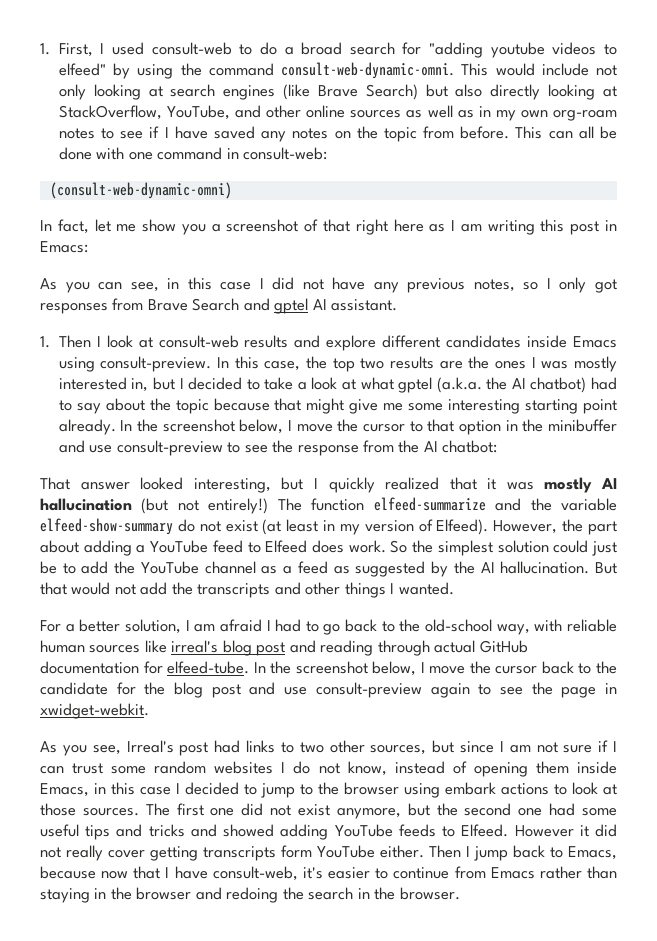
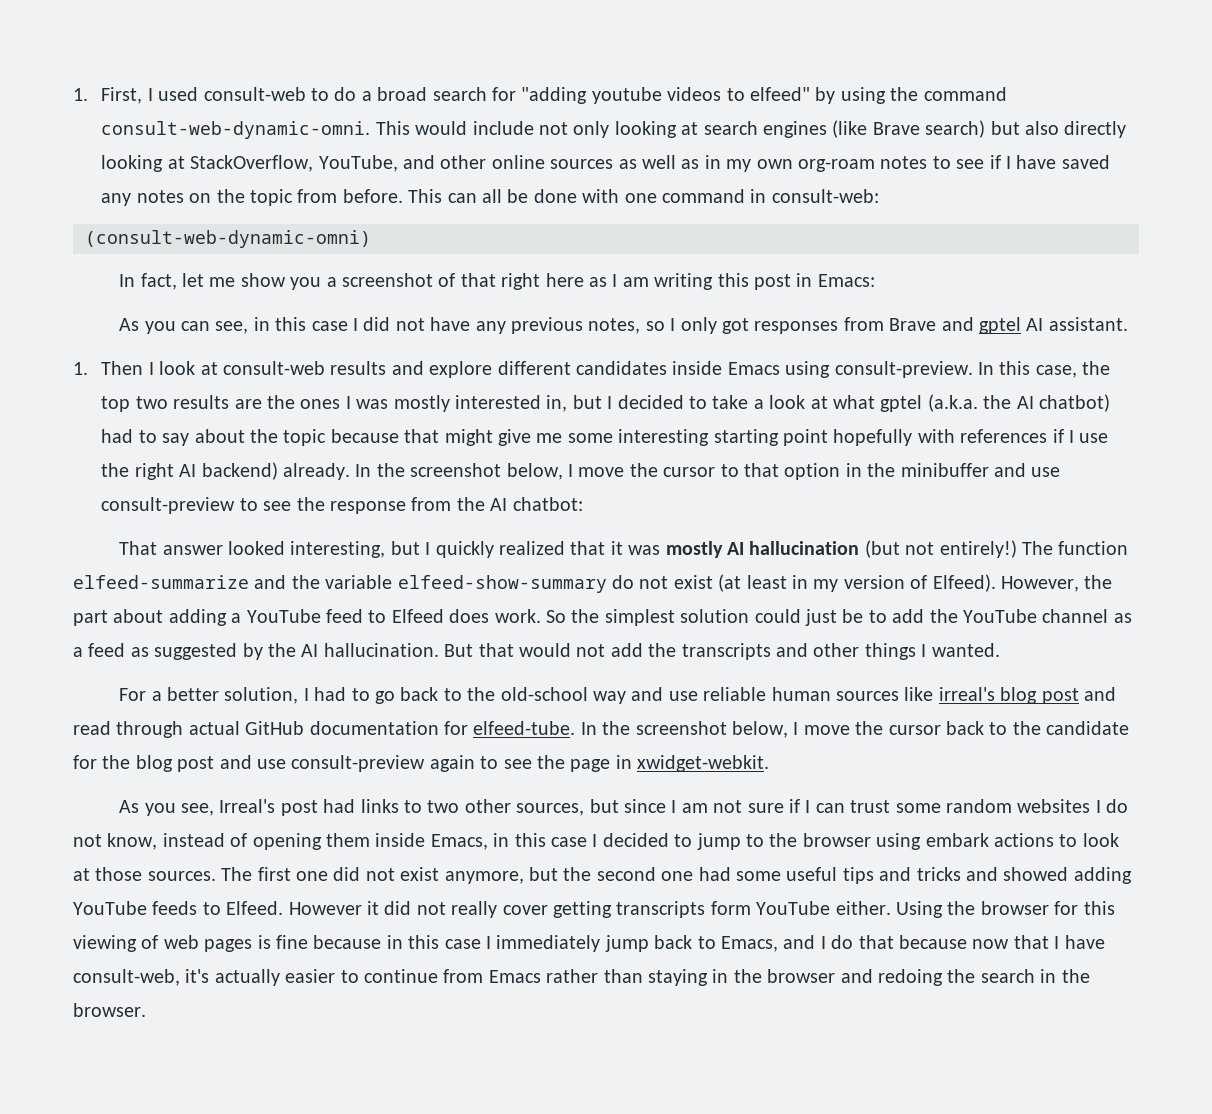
- This would include not only looking at search engines (like Brave Search) but also directly looking at StackOverflow, YouTube, and other online sources as well as in my own org-roam notes to see if I have saved any notes on the topic from before.
+ This would include not only looking at search engines (like Brave search) but also directly looking at StackOverflow, YouTube, and other online sources as well as in my own org-roam notes to see if I have saved any notes on the topic from before.
- As you can see, in this case I did not have any previous notes, so I only got responses from Brave Search and gptel AI assistant.
+ As you can see, in this case I did not have any previous notes, so I only got responses from Brave and gptel AI assistant.
- In this case, the top two results are the ones I was mostly interested in, but I decided to take a look at what gptel (a.k.a. the AI chatbot) had to say about the topic because that might give me some interesting starting point already.
+ In this case, the top two results are the ones I was mostly interested in, but I decided to take a look at what gptel (a.k.a. the AI chatbot) had to say about the topic because that might give me some interesting starting point hopefully with references if I use the right AI backend) already.
- For a better solution, I am afraid I had to go back to the old-school way, with reliable human sources like irreal's blog post and reading through actual GitHub documentation for elfeed-tube.
+ For a better solution, I had to go back to the old-school way and use reliable human sources like irreal's blog post and read through actual GitHub documentation for elfeed-tube.
- Then I jump back to Emacs, because now that I have consult-web, it's easier to continue from Emacs rather than staying in the browser and redoing the search in the browser.
+ Using the browser for this viewing of web pages is fine because in this case I immediately jump back to Emacs, and I do that because now that I have consult-web, it's actually easier to continue from Emacs rather than staying in the browser and redoing the search in the browser.

